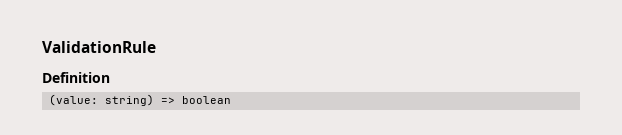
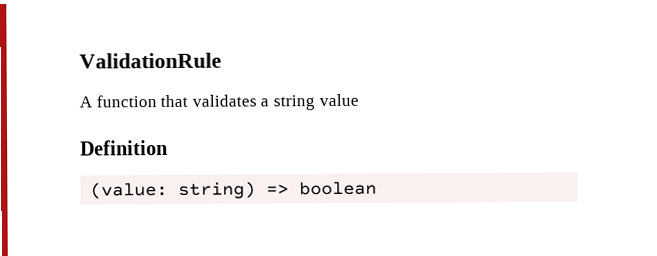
+ A function that validates a string value

